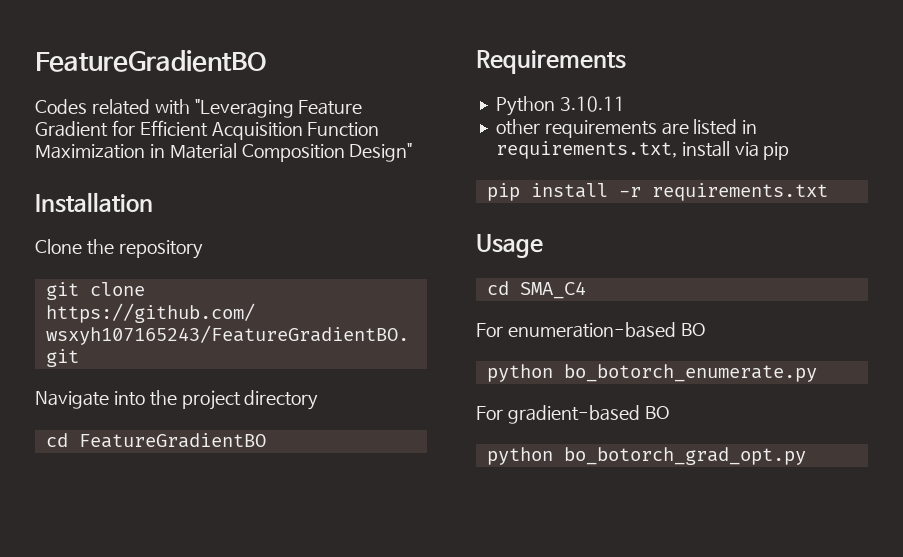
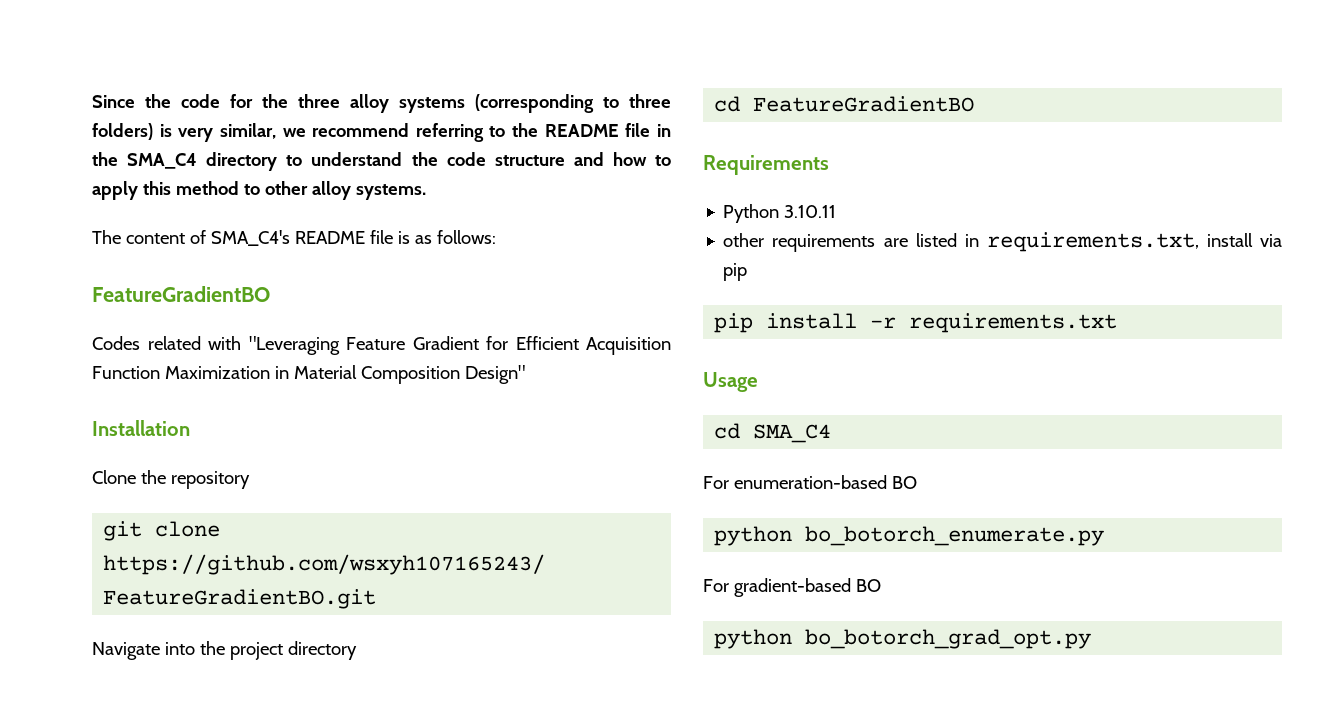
+ Since the code for the three alloy systems (corresponding to three folders) is very similar, we recommend referring to the README file in the SMA_C4 directory to understand the code structure and how to apply this method to other alloy systems.
+ The content of SMA_C4's README file is as follows:

